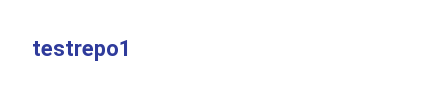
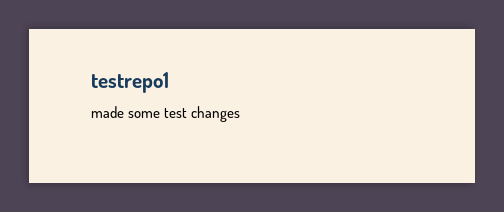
+ made some test changes

